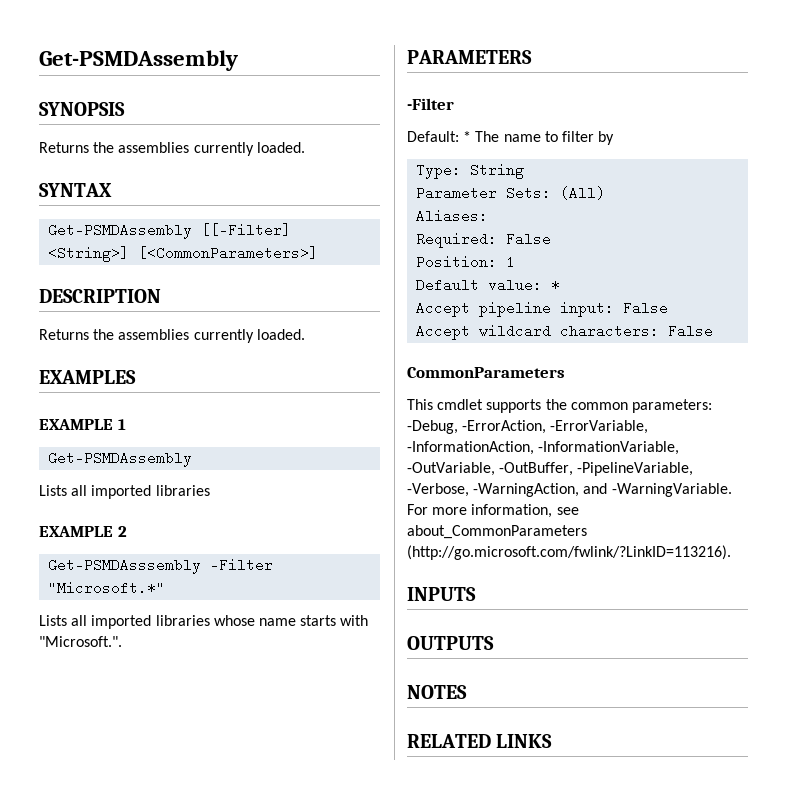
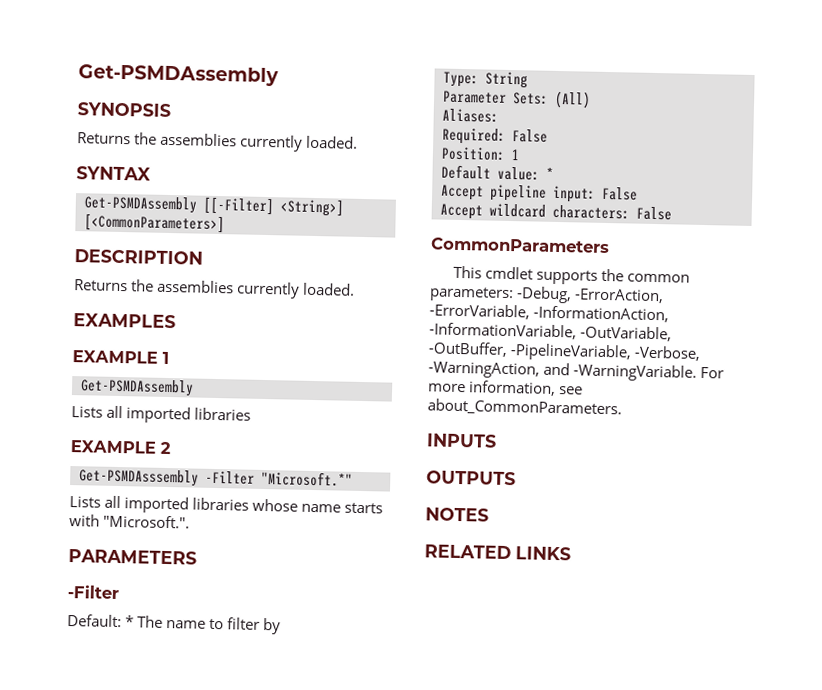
- For more information, see about_CommonParameters (http://go.microsoft.com/fwlink/?LinkID=113216).
+ For more information, see about_CommonParameters.

